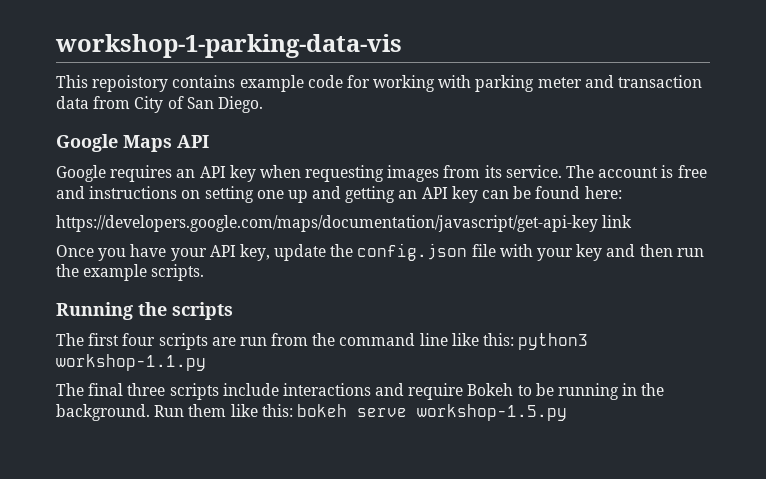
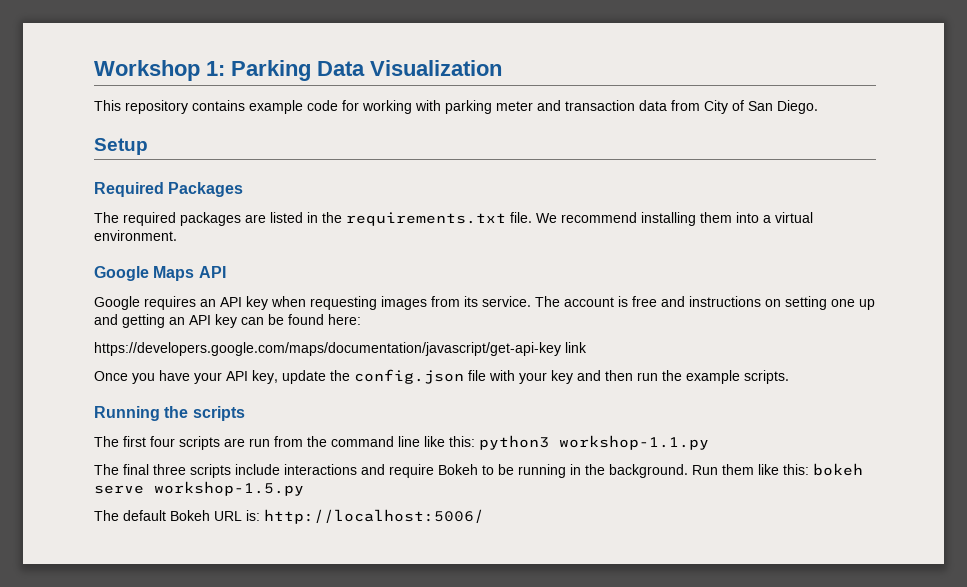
- workshop-1-parking-data-vis
+ Workshop 1: Parking Data Visualization
- This repoistory contains example code for working with parking meter and transaction data from City of San Diego.
+ This repository contains example code for working with parking meter and transaction data from City of San Diego.
+ Setup
+ Required Packages
+ The required packages are listed in the requirements.txt file. We recommend installing them into a virtual environment.
+ The default Bokeh URL is: http://localhost:5006/

